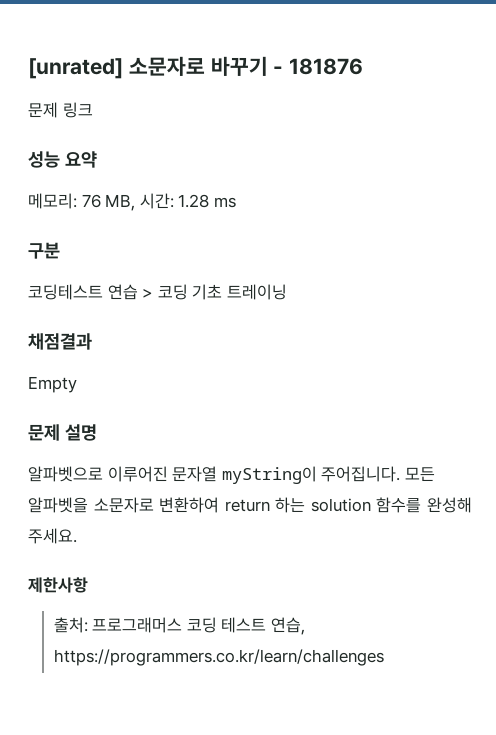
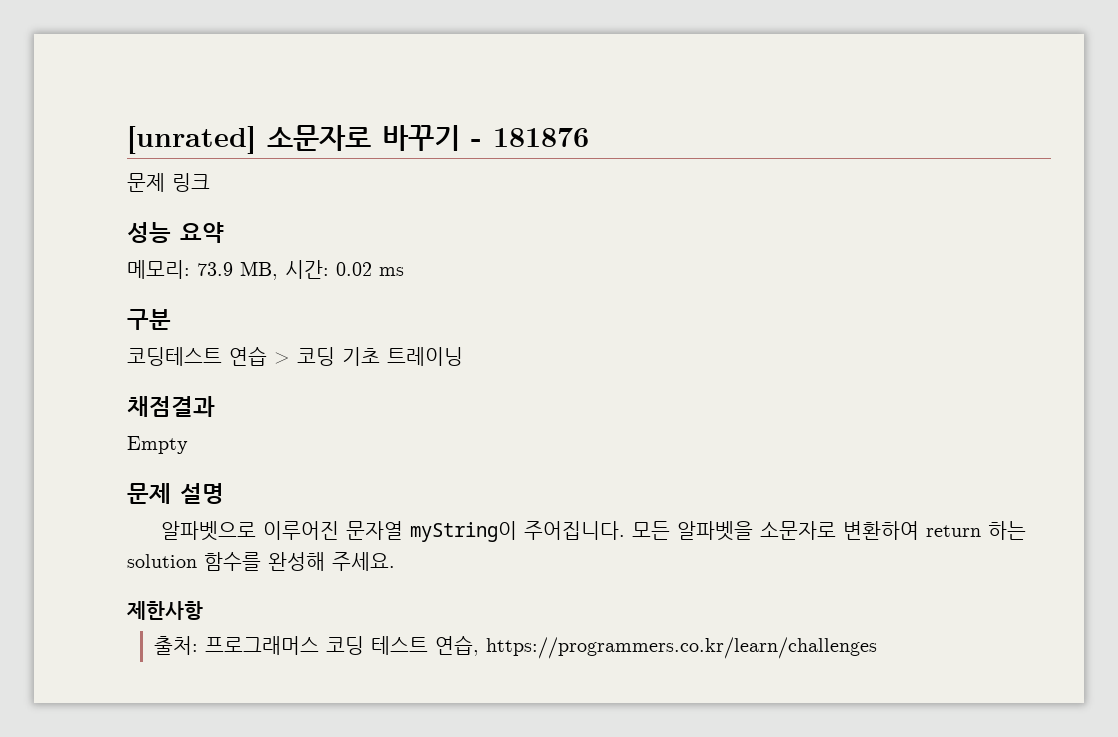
- 메모리: 76 MB, 시간: 1.28 ms
+ 메모리: 73.9 MB, 시간: 0.02 ms

